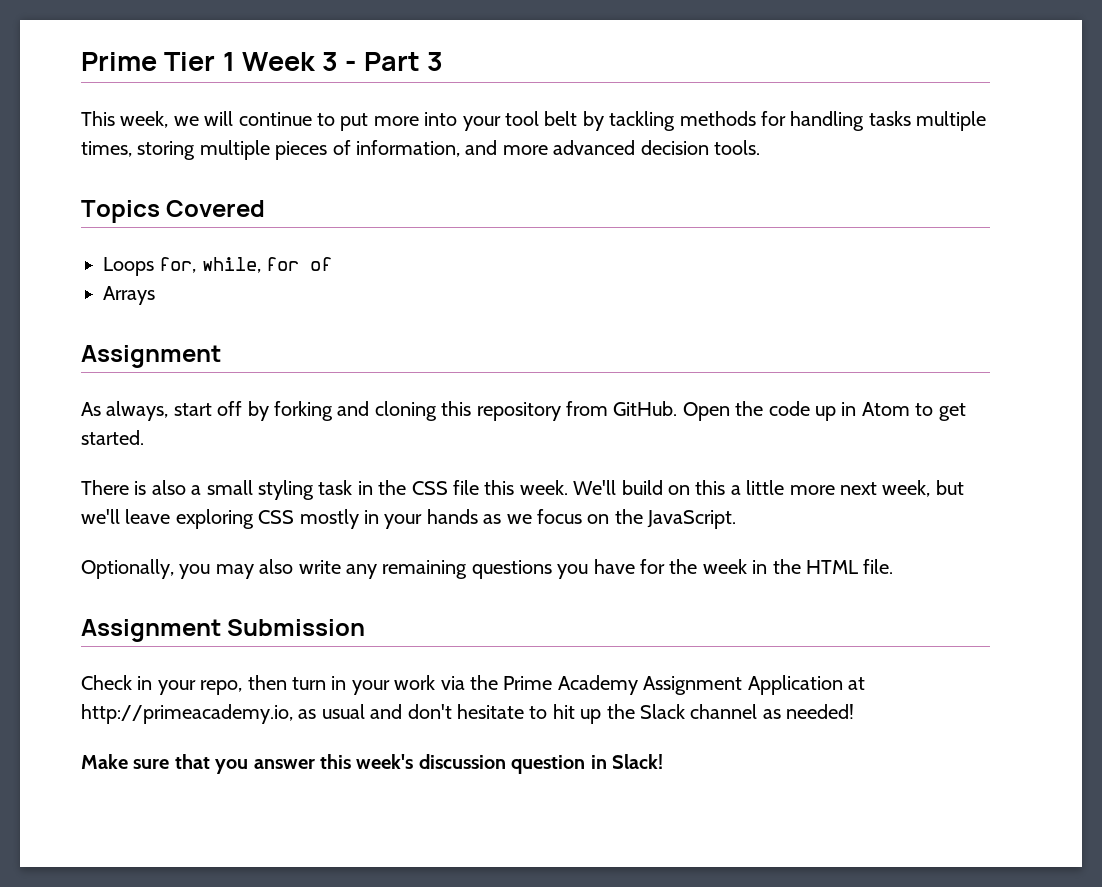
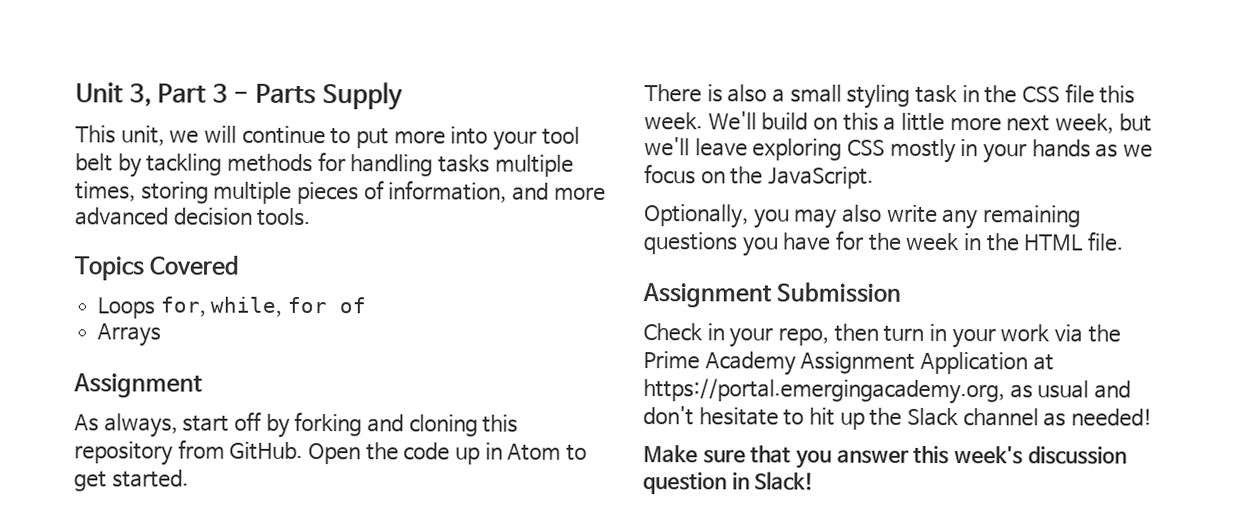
- Prime Tier 1 Week 3 - Part 3
+ Unit 3, Part 3 - Parts Supply
- This week, we will continue to put more into your tool belt by tackling methods for handling tasks multiple times, storing multiple pieces of information, and more advanced decision tools.
+ This unit, we will continue to put more into your tool belt by tackling methods for handling tasks multiple times, storing multiple pieces of information, and more advanced decision tools.
- Check in your repo, then turn in your work via the Prime Academy Assignment Application at http://primeacademy.io, as usual and don't hesitate to hit up the Slack channel as needed!
+ Check in your repo, then turn in your work via the Prime Academy Assignment Application at https://portal.emergingacademy.org, as usual and don't hesitate to hit up the Slack channel as needed!

